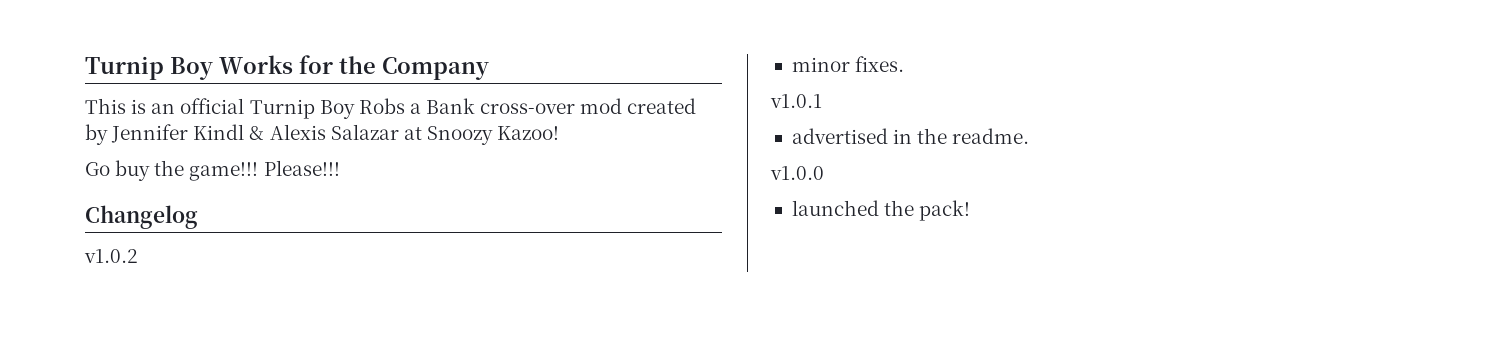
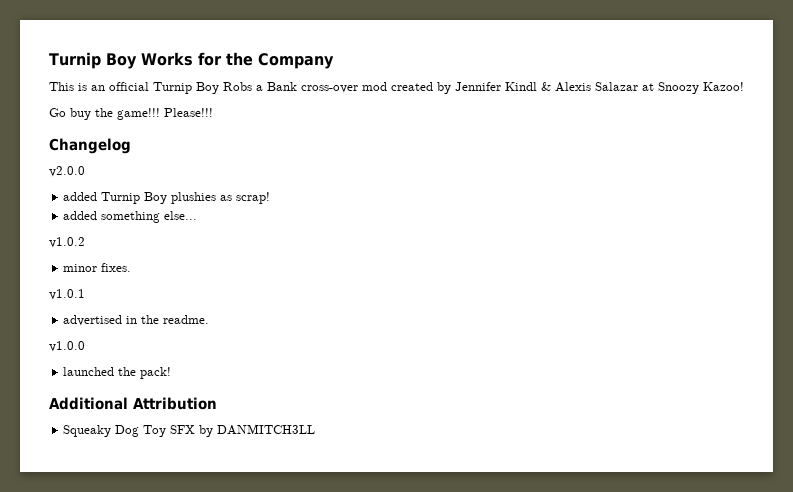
+ v2.0.0
+ added Turnip Boy plushies as scrap!
+ added something else...
+ Additional Attribution
+ Squeaky Dog Toy SFX by DANMITCH3LL

